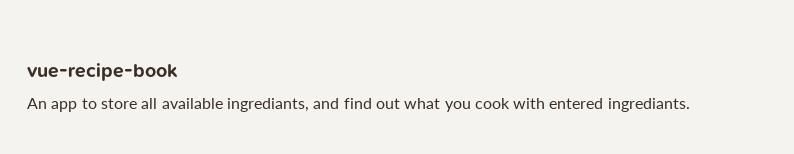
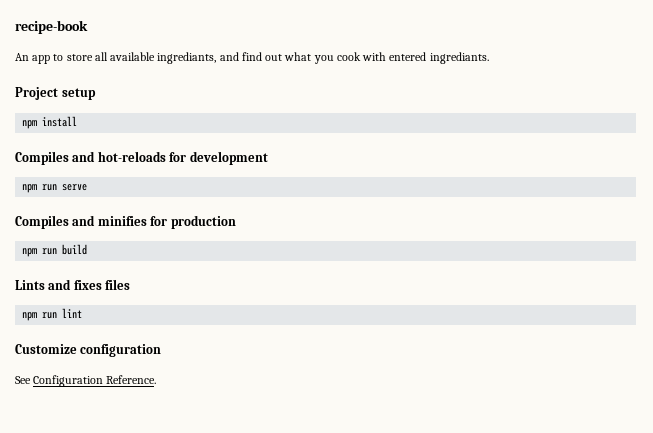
- vue-recipe-book
+ recipe-book
+ Project setup
+ npm install
+ Compiles and hot-reloads for development
+ npm run serve
+ Compiles and minifies for production
+ npm run build
+ Lints and fixes files
+ npm run lint
+ Customize configuration
+ See Configuration Reference.

